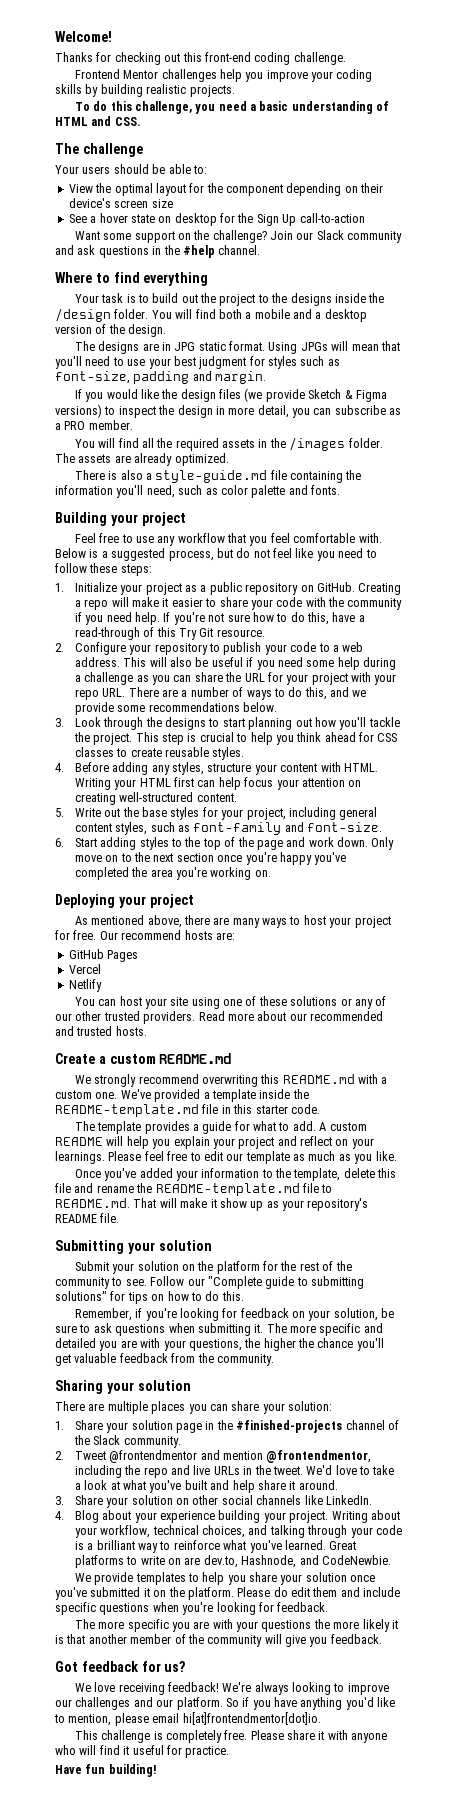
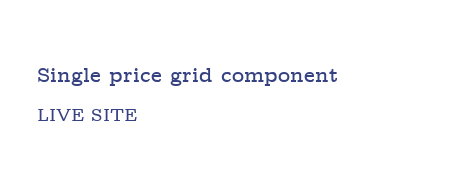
- Welcome!
- Thanks for checking out this front-end coding challenge.
- Frontend Mentor challenges help you improve your coding skills by building realistic projects.
- To do this challenge, you need a basic understanding of HTML and CSS.
- The challenge
- Your users should be able to:
- View the optimal layout for the component depending on their device's screen size
- See a hover state on desktop for the Sign Up call-to-action
- Want some support on the challenge? Join our Slack community and ask questions in the #help channel.
- Where to find everything
- Your task is to build out the project to the designs inside the /design folder. You will find both a mobile and a desktop version of the design.
- The designs are in JPG static format. Using JPGs will mean that you'll need to use your best judgment for styles such as font-size, padding and margin.
- If you would like the design files (we provide Sketch & Figma versions) to inspect the design in more detail, you can subscribe as a PRO member.
- You will find all the required assets in the /images folder. The assets are already optimized.
- There is also a style-guide.md file containing the information you'll need, such as color palette and fonts.
- Building your project
- Feel free to use any workflow that you feel comfortable with. Below is a suggested process, but do not feel like you need to follow these steps:
- 1. Initialize your project as a public repository on GitHub. Creating a repo will make it easier to share your code with the community if you need help. If you're not sure how to do this, have a read-through of this Try Git resource.
- 2. Configure your repository to publish your code to a web address. This will also be useful if you need some help during a challenge as you can share the URL for your project with your repo URL. There are a number of ways to do this, and we provide some recommendations below.
- 3. Look through the designs to start planning out how you'll tackle the project. This step is crucial to help you think ahead for CSS classes to create reusable styles.
- 4. Before adding any styles, structure your content with HTML. Writing your HTML first can help focus your attention on creating well-structured content.
- 5. Write out the base styles for your project, including general content styles, such as font-family and font-size.
- 6. Start adding styles to the top of the page and work down. Only move on to the next section once you're happy you've completed the area you're working on.
- Deploying your project
- As mentioned above, there are many ways to host your project for free. Our recommend hosts are:
- GitHub Pages
- Vercel
- Netlify
- You can host your site using one of these solutions or any of our other trusted providers. Read more about our recommended and trusted hosts.
- Create a custom README.md
- We strongly recommend overwriting this README.md with a custom one. We've provided a template inside the README-template.md file in this starter code.
- The template provides a guide for what to add. A custom README will help you explain your project and reflect on your learnings. Please feel free to edit our template as much as you like.
- Once you've added your information to the template, delete this file and rename the README-template.md file to README.md. That will make it show up as your repository's README file.
- Submitting your solution
- Submit your solution on the platform for the rest of the community to see. Follow our "Complete guide to submitting solutions" for tips on how to do this.
- Remember, if you're looking for feedback on your solution, be sure to ask questions when submitting it. The more specific and detailed you are with your questions, the higher the chance you'll get valuable feedback from the community.
- Sharing your solution
- There are multiple places you can share your solution:
- 1. Share your solution page in the #finished-projects channel of the Slack community.
- 2. Tweet @frontendmentor and mention @frontendmentor, including the repo and live URLs in the tweet. We'd love to take a look at what you've built and help share it around.
- 3. Share your solution on other social channels like LinkedIn.
- 4. Blog about your experience building your project. Writing about your workflow, technical choices, and talking through your code is a brilliant way to reinforce what you've learned. Great platforms to write on are dev.to, Hashnode, and CodeNewbie.
- We provide templates to help you share your solution once you've submitted it on the platform. Please do edit them and include specific questions when you're looking for feedback.
- The more specific you are with your questions the more likely it is that another member of the community will give you feedback.
- Got feedback for us?
- We love receiving feedback! We're always looking to improve our challenges and our platform. So if you have anything you'd like to mention, please email hi[at]frontendmentor[dot]io.
- This challenge is completely free. Please share it with anyone who will find it useful for practice.
- Have fun building!
+ Single price grid component
+ LIVE SITE

